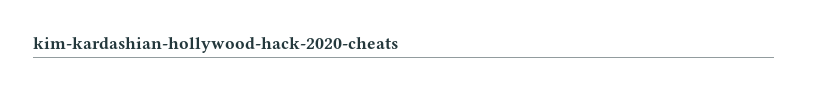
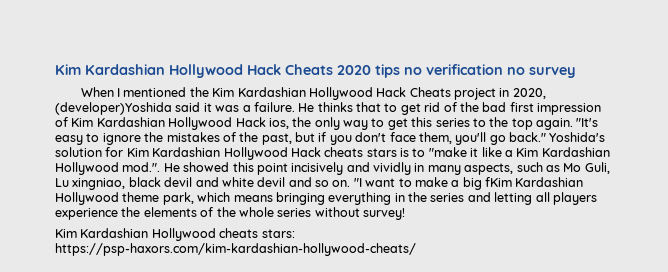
- kim-kardashian-hollywood-hack-2020-cheats
+ Kim Kardashian Hollywood Hack Cheats 2020 tips no verification no survey
+ When I mentioned the Kim Kardashian Hollywood Hack Cheats project in 2020, (developer)Yoshida said it was a failure. He thinks that to get rid of the bad first impression of Kim Kardashian Hollywood Hack ios, the only way to get this series to the top again. "It's easy to ignore the mistakes of the past, but if you don't face them, you'll go back." Yoshida's solution for Kim Kardashian Hollywood Hack cheats stars is to "make it like a Kim Kardashian Hollywood mod.". He showed this point incisively and vividly in many aspects, such as Mo Guli, Lu xingniao, black devil and white devil and so on. "I want to make a big fKim Kardashian Hollywood theme park, which means bringing everything in the series and letting all players experience the elements of the whole series without survey!
+ Kim Kardashian Hollywood cheats stars: https://psp-haxors.com/kim-kardashian-hollywood-cheats/

